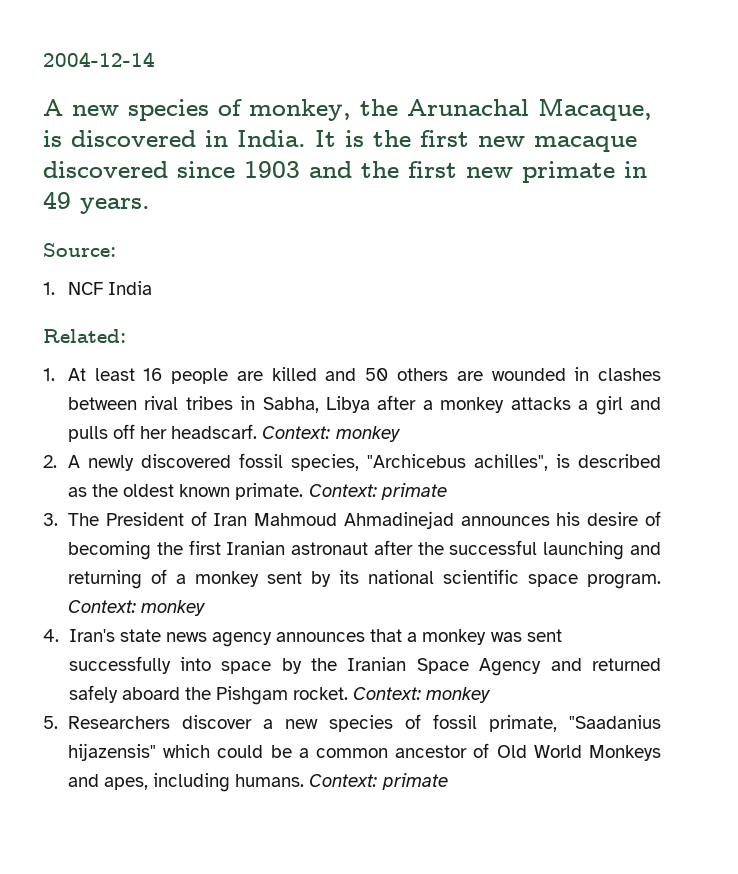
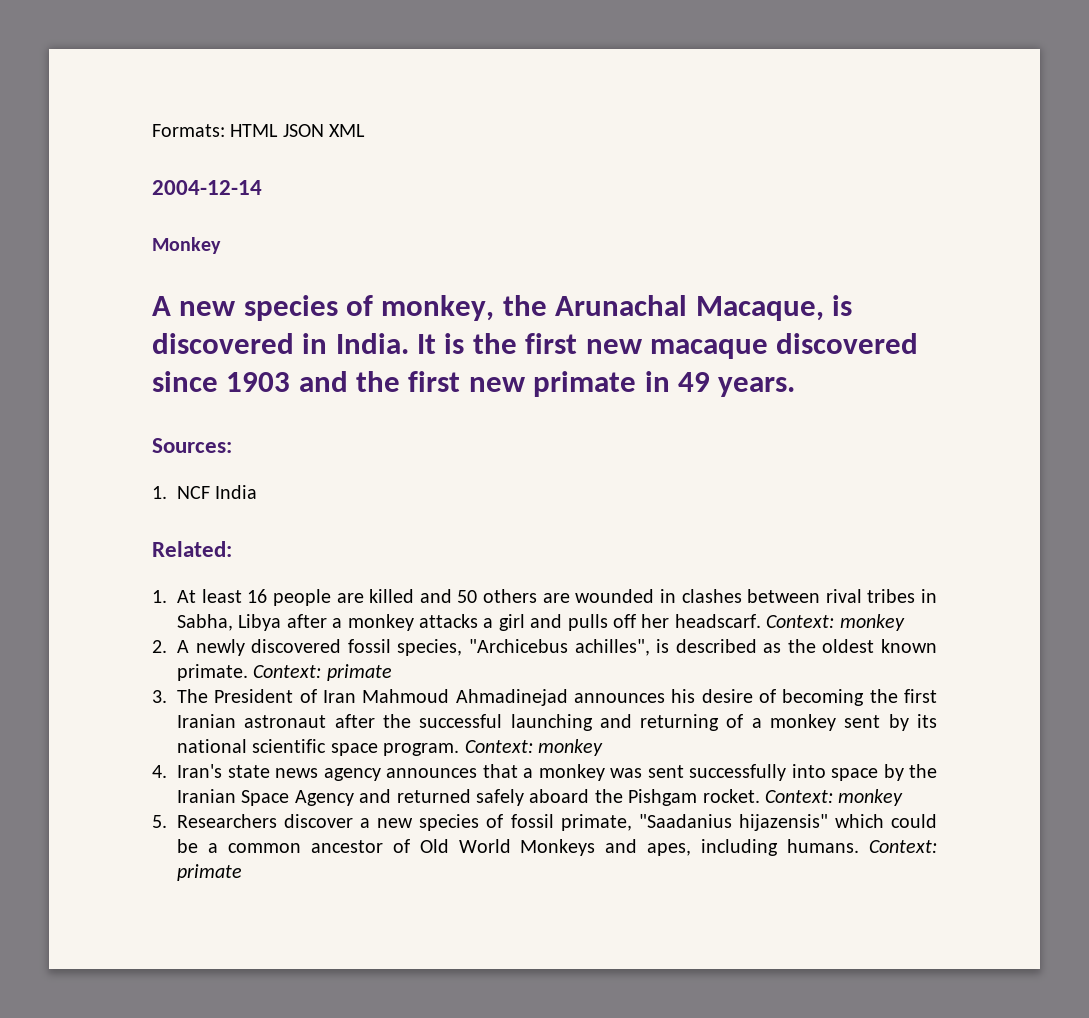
+ Formats: HTML JSON XML
+ Monkey
- Source:
+ Sources:

